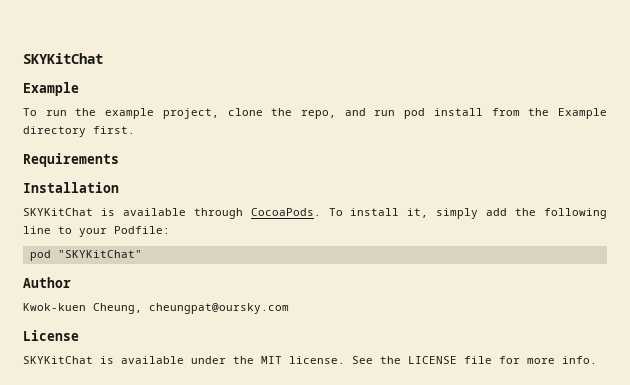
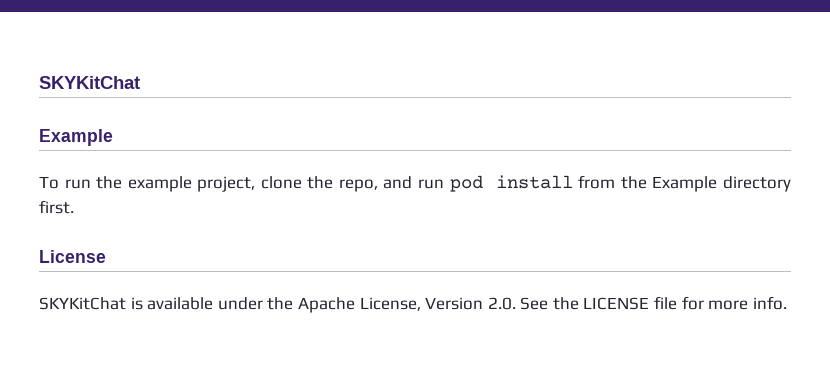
- Requirements
- Installation
- SKYKitChat is available through CocoaPods. To install it, simply add the following line to your Podfile:
- pod "SKYKitChat"
- Author
- Kwok-kuen Cheung, cheungpat@oursky.com
- SKYKitChat is available under the MIT license. See the LICENSE file for more info.
+ SKYKitChat is available under the Apache License, Version 2.0. See the LICENSE file for more info.

